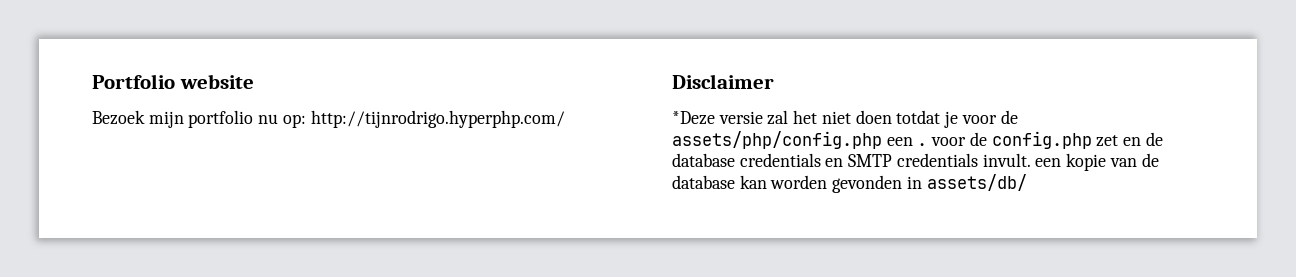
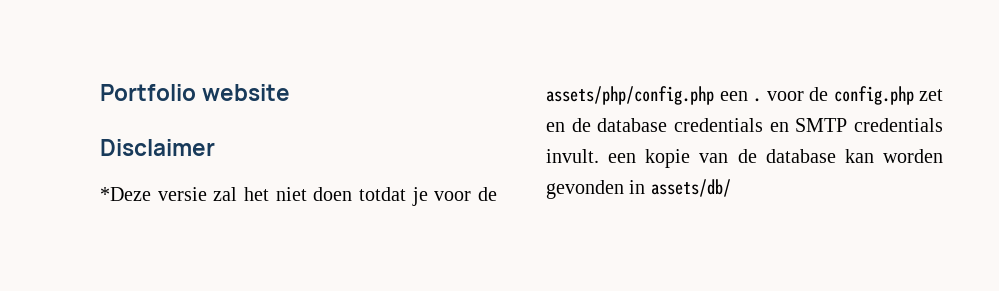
- Bezoek mijn portfolio nu op: http://tijnrodrigo.hyperphp.com/

